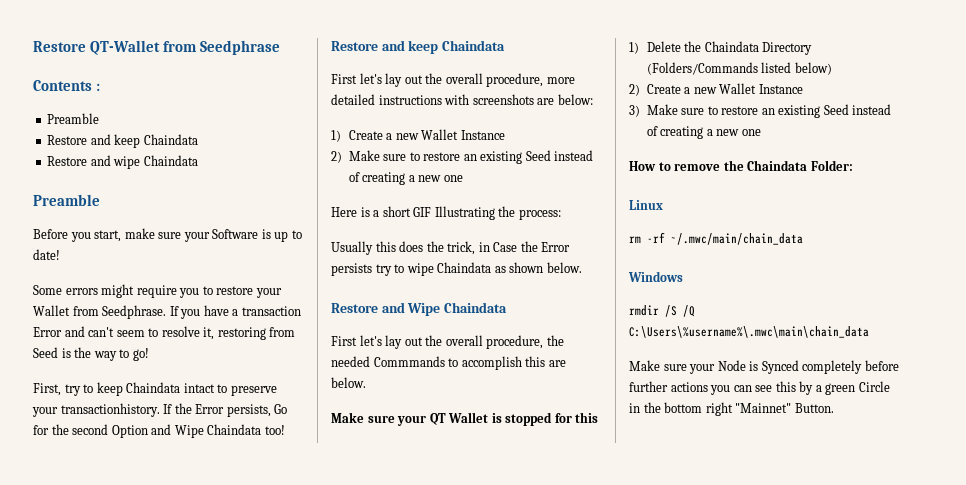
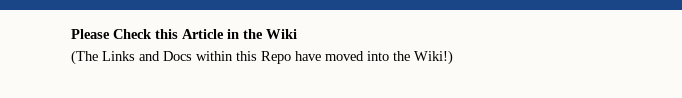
- Restore QT-Wallet from Seedphrase
- Contents :
- Preamble
- Restore and keep Chaindata
- Restore and wipe Chaindata
- Preamble
- Before you start, make sure your Software is up to date!
- Some errors might require you to restore your Wallet from Seedphrase. If you have a transaction Error and can't seem to resolve it, restoring from Seed is the way to go!
- First, try to keep Chaindata intact to preserve your transactionhistory. If the Error persists, Go for the second Option and Wipe Chaindata too!
- Restore and keep Chaindata
- First let's lay out the overall procedure, more detailed instructions with screenshots are below:
- 1) Create a new Wallet Instance
- 2) Make sure to restore an existing Seed instead of creating a new one
- Here is a short GIF Illustrating the process:
- Usually this does the trick, in Case the Error persists try to wipe Chaindata as shown below.
- Restore and Wipe Chaindata
- First let's lay out the overall procedure, the needed Commmands to accomplish this are below.
- Make sure your QT Wallet is stopped for this
- 1) Delete the Chaindata Directory (Folders/Commands listed below)
- 2) Create a new Wallet Instance
- 3) Make sure to restore an existing Seed instead of creating a new one
- How to remove the Chaindata Folder:
- Linux
- rm -rf ~/.mwc/main/chain_data
- Windows
- rmdir /S /Q C:\Users\%username%\.mwc\main\chain_data
- Make sure your Node is Synced completely before further actions you can see this by a green Circle in the bottom right "Mainnet" Button.
+ Please Check this Article in the Wiki
+ (The Links and Docs within this Repo have moved into the Wiki!)

